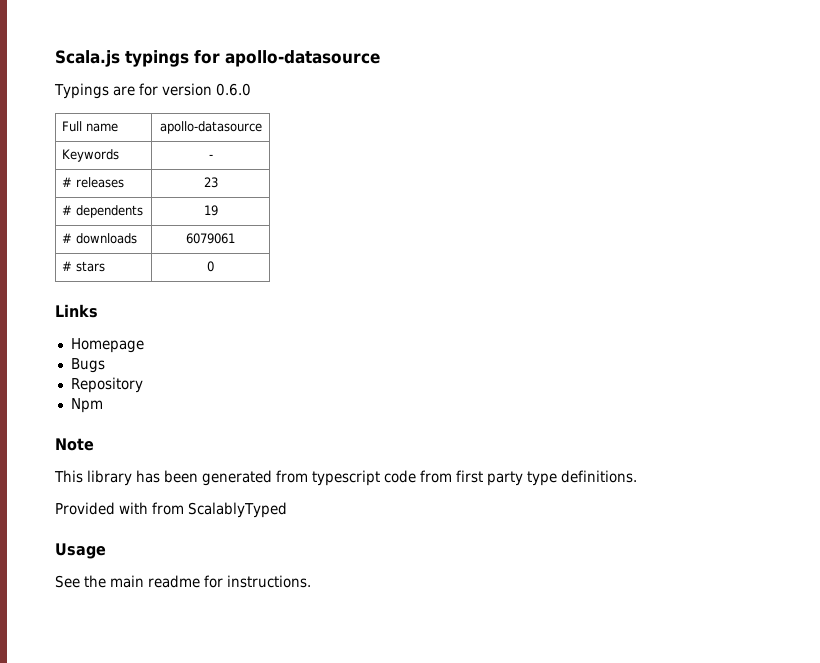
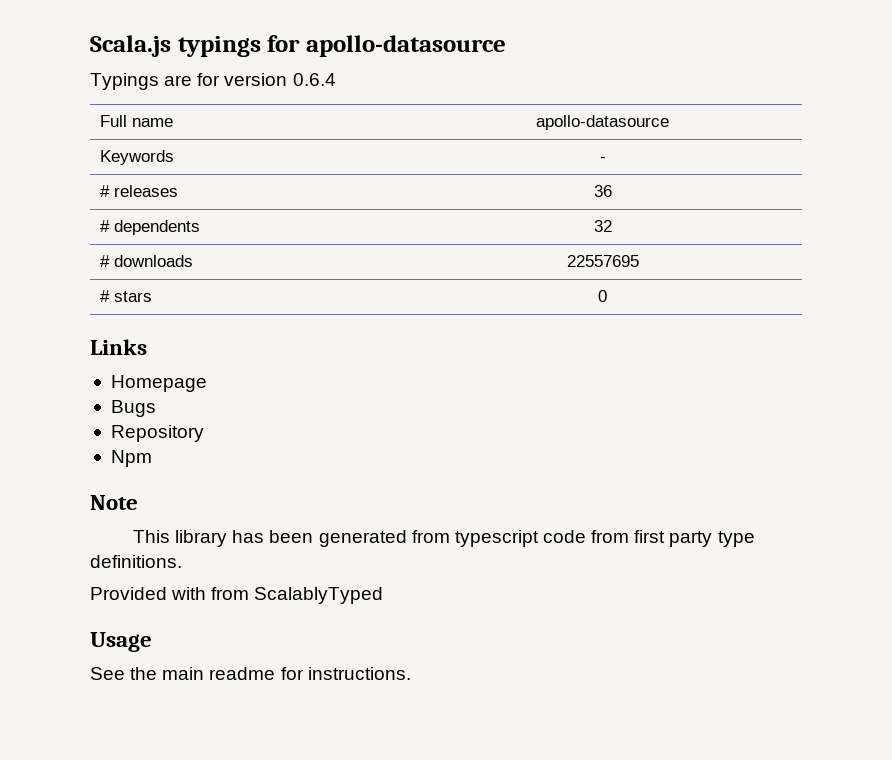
- Typings are for version 0.6.0
+ Typings are for version 0.6.4
- # releases | 23
+ # releases | 36
- # dependents | 19
+ # dependents | 32
- # downloads | 6079061
+ # downloads | 22557695

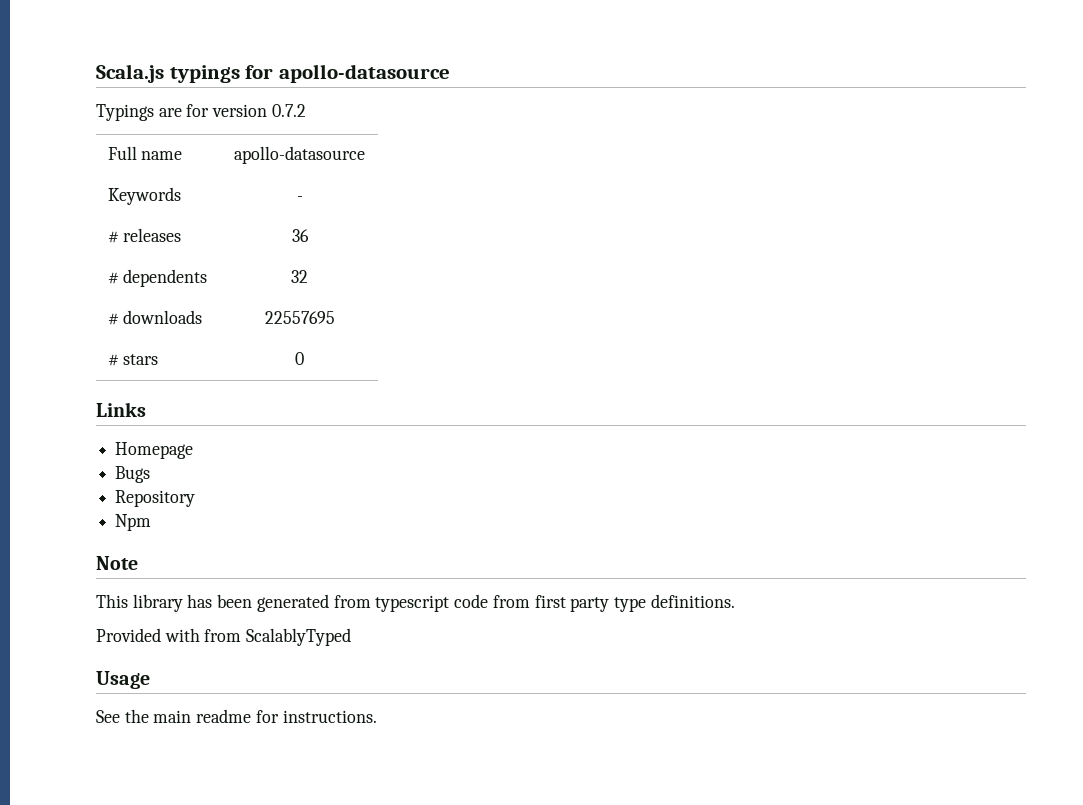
- Typings are for version 0.6.4
+ Typings are for version 0.7.2

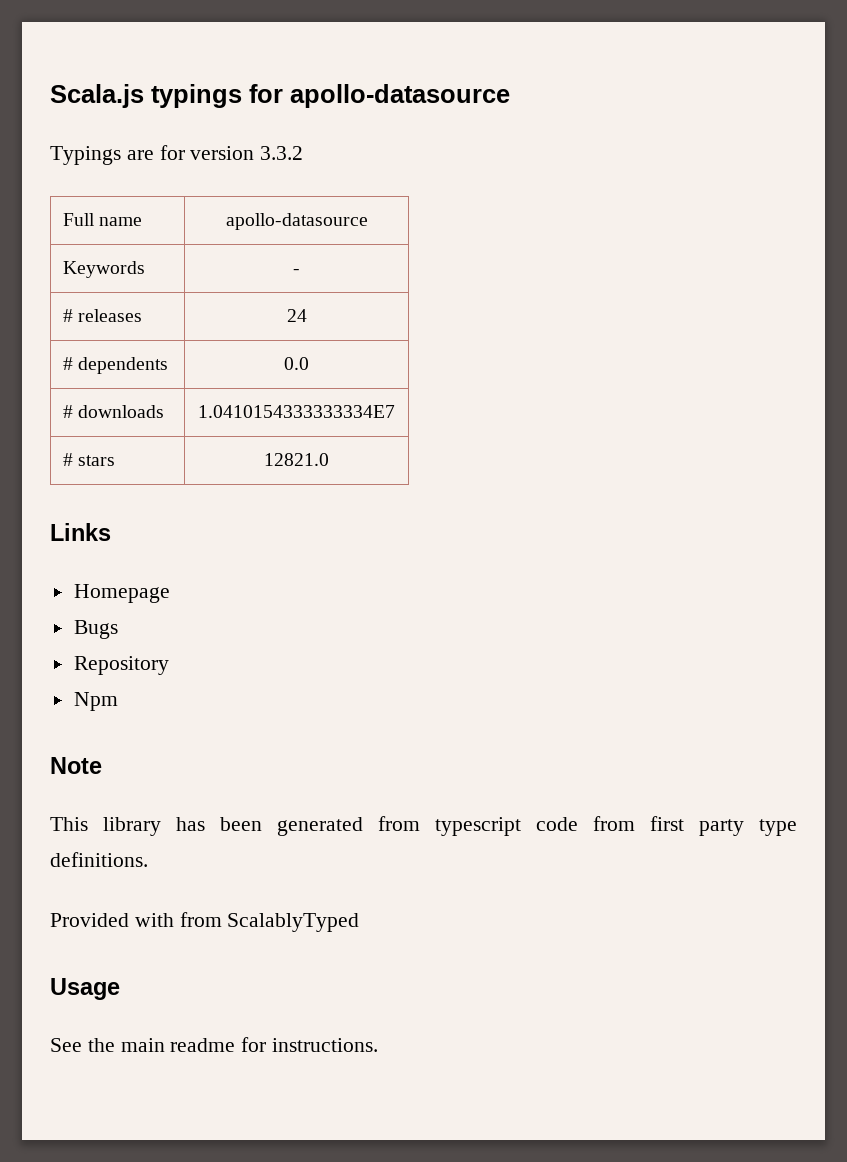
- Typings are for version 0.7.2
+ Typings are for version 3.3.2
- # releases | 36
+ # releases | 24
- # dependents | 32
+ # dependents | 0.0
- # downloads | 22557695
+ # downloads | 1.0410154333333334E7
- # stars | 0
+ # stars | 12821.0

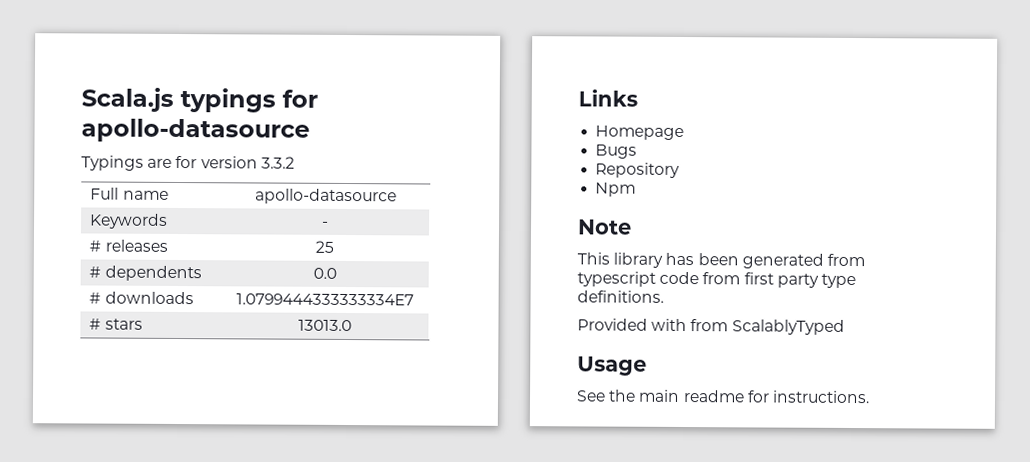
- # releases | 24
+ # releases | 25
- # downloads | 1.0410154333333334E7
+ # downloads | 1.0799444333333334E7
- # stars | 12821.0
+ # stars | 13013.0

